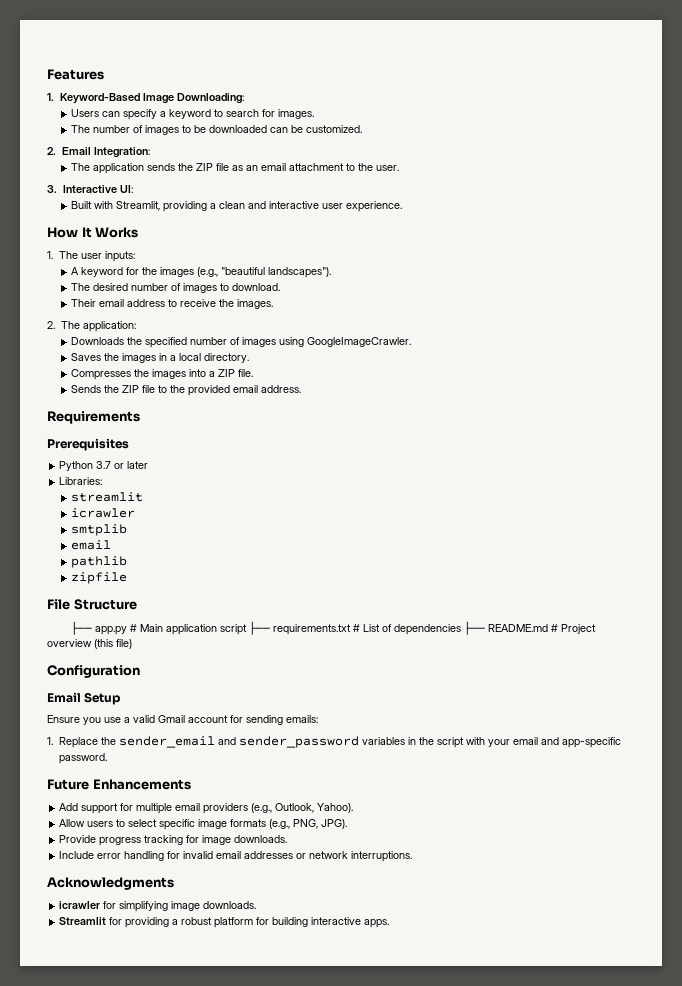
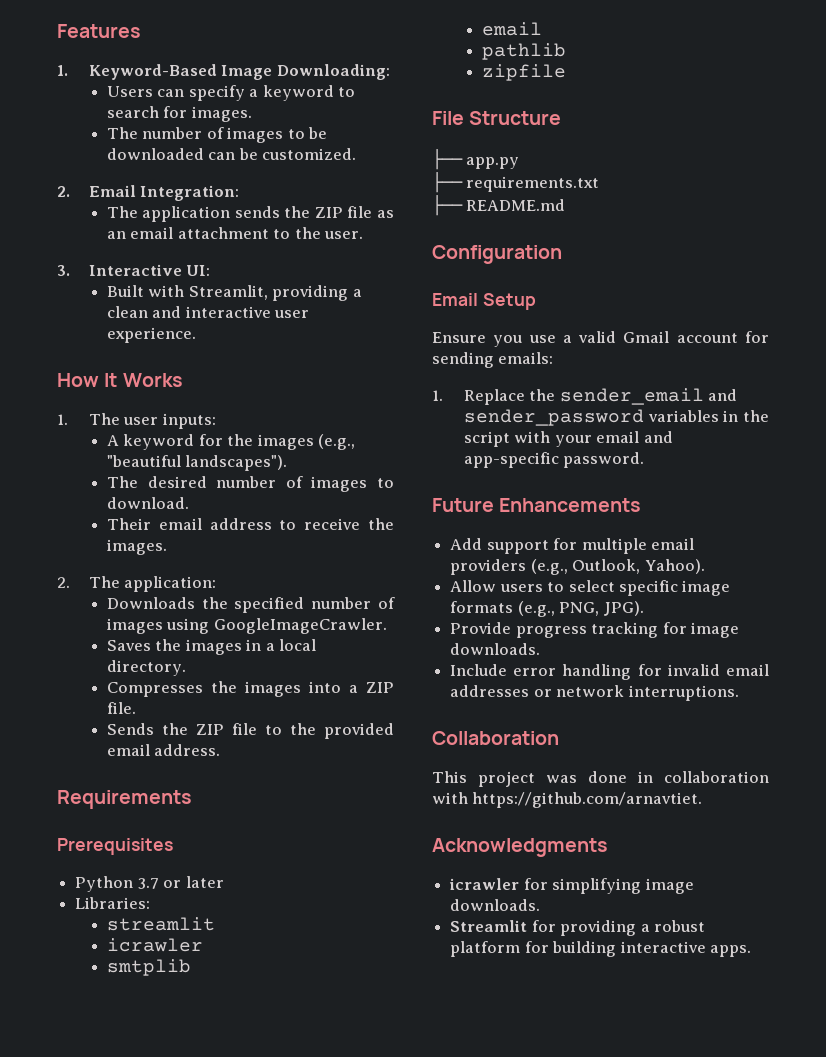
- ├── app.py # Main application script ├── requirements.txt # List of dependencies ├── README.md # Project overview (this file)
+ ├── app.py
+ ├── requirements.txt
+ ├── README.md
+ Collaboration
+ This project was done in collaboration with https://github.com/arnavtiet.

